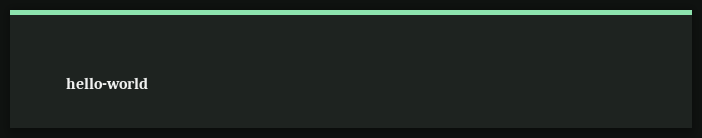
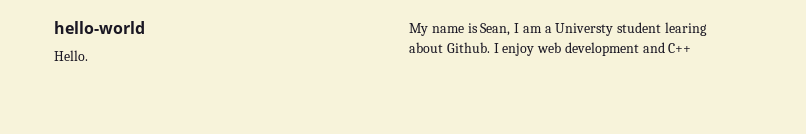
+ Hello.
+ My name is Sean, I am a Universty student learing about Github. I enjoy web development and C++

